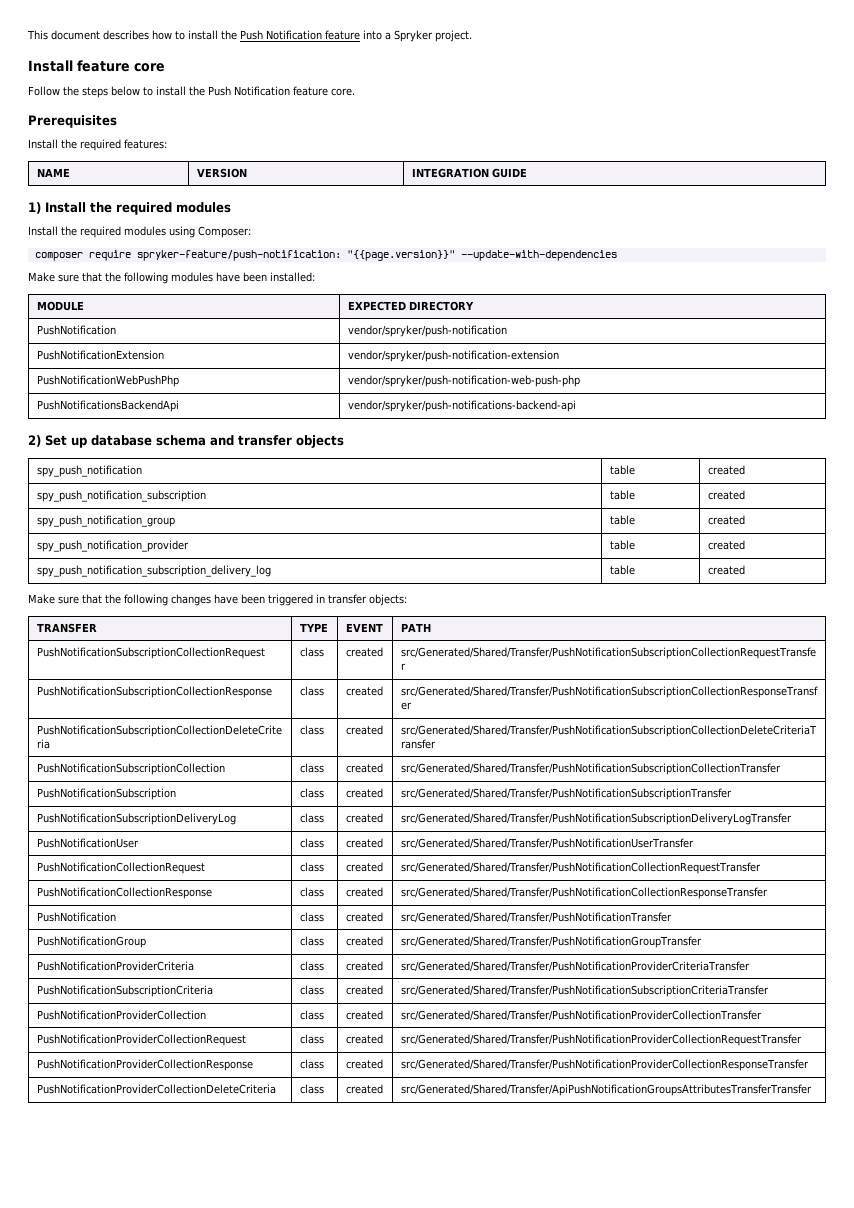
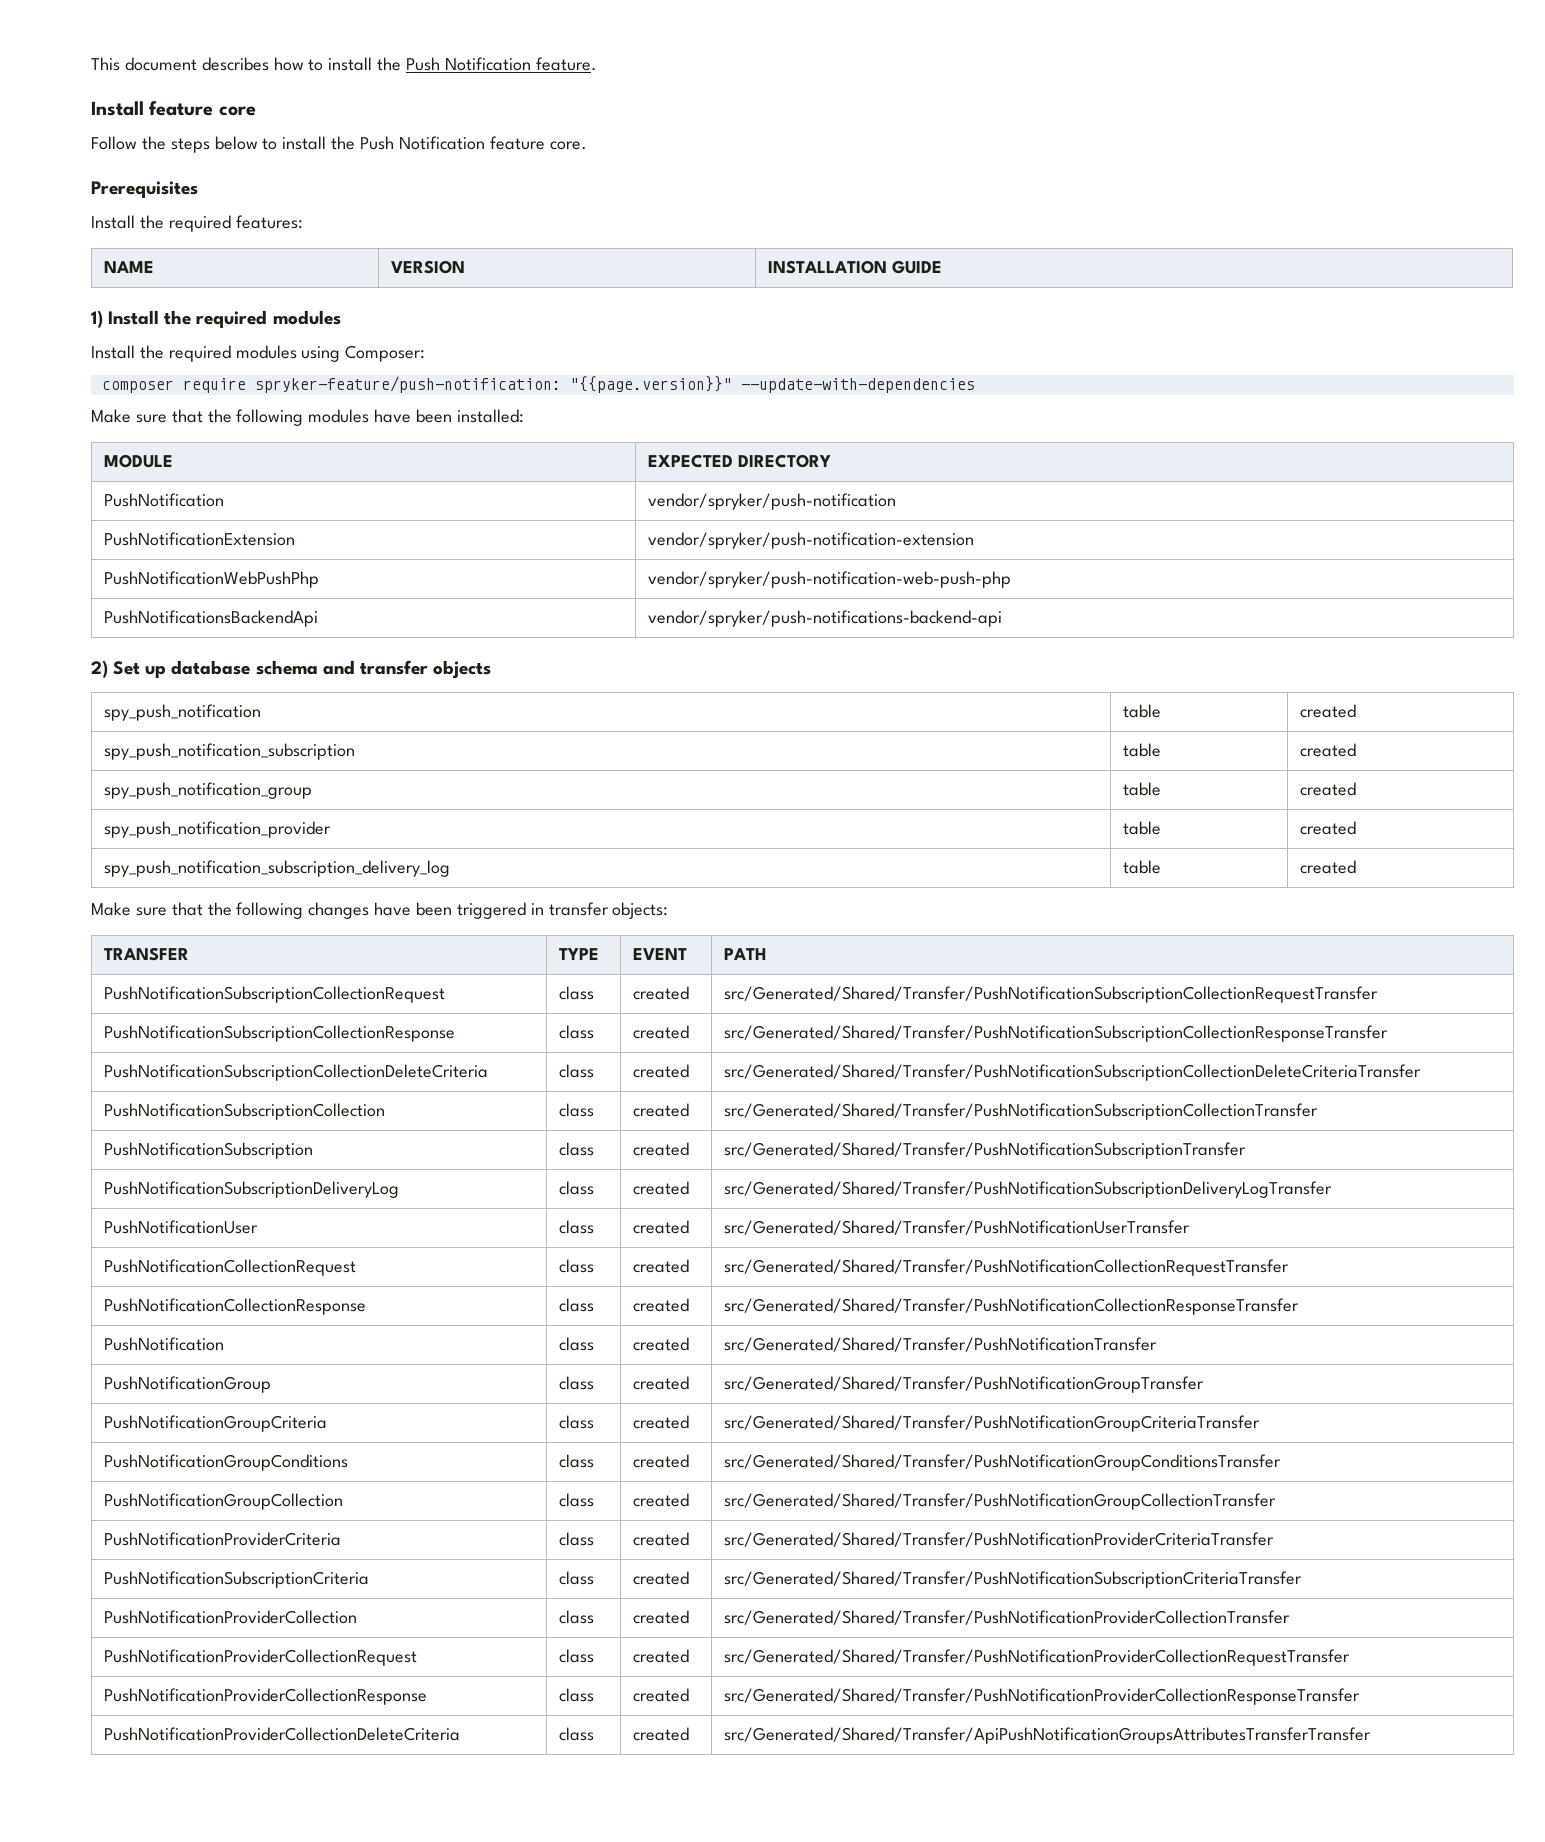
- This document describes how to install the Push Notification feature into a Spryker project.
+ This document describes how to install the Push Notification feature.
- NAME | VERSION | INTEGRATION GUIDE
+ NAME | VERSION | INSTALLATION GUIDE
+ PushNotificationGroupCriteria | class | created | src/Generated/Shared/Transfer/PushNotificationGroupCriteriaTransfer
+ PushNotificationGroupConditions | class | created | src/Generated/Shared/Transfer/PushNotificationGroupConditionsTransfer
+ PushNotificationGroupCollection | class | created | src/Generated/Shared/Transfer/PushNotificationGroupCollectionTransfer

